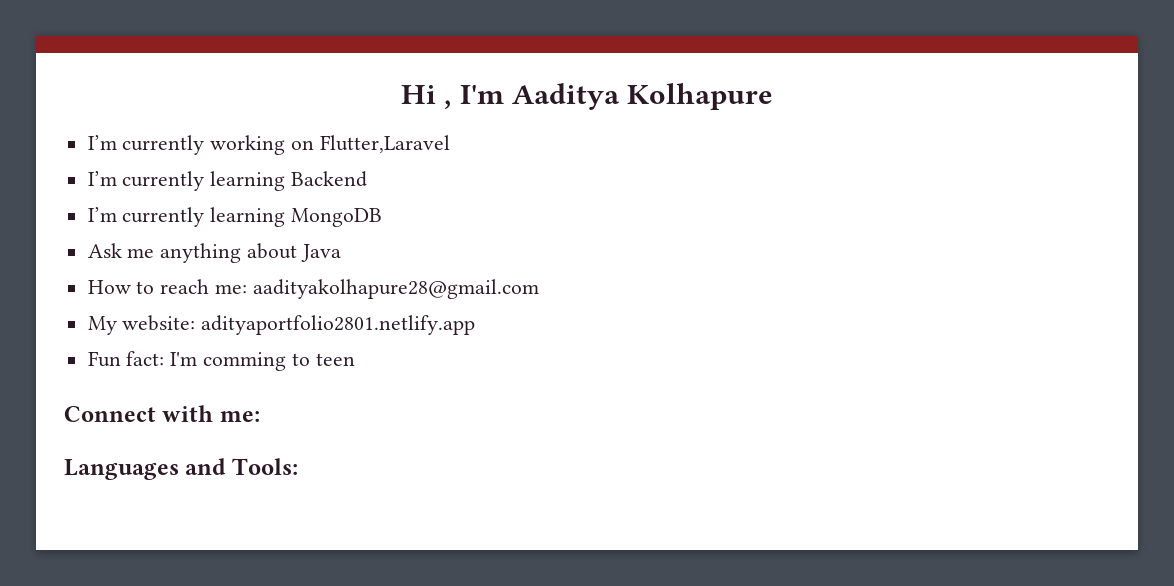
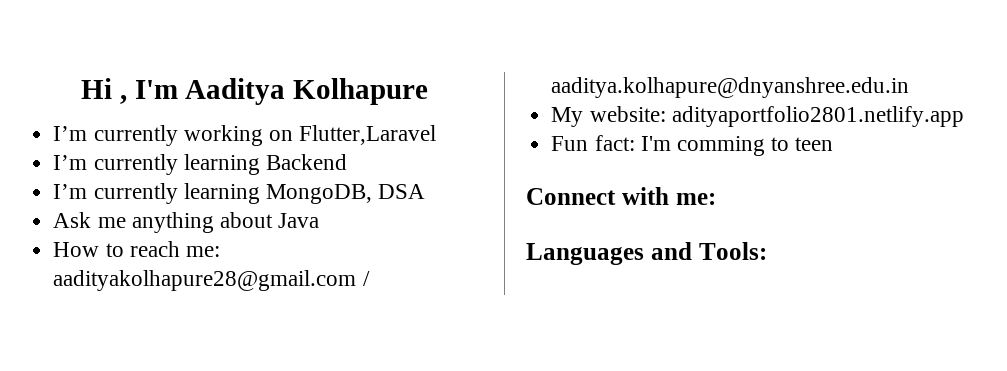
- I’m currently learning MongoDB
+ I’m currently learning MongoDB, DSA
- How to reach me: aadityakolhapure28@gmail.com
+ How to reach me: aadityakolhapure28@gmail.com / aaditya.kolhapure@dnyanshree.edu.in

